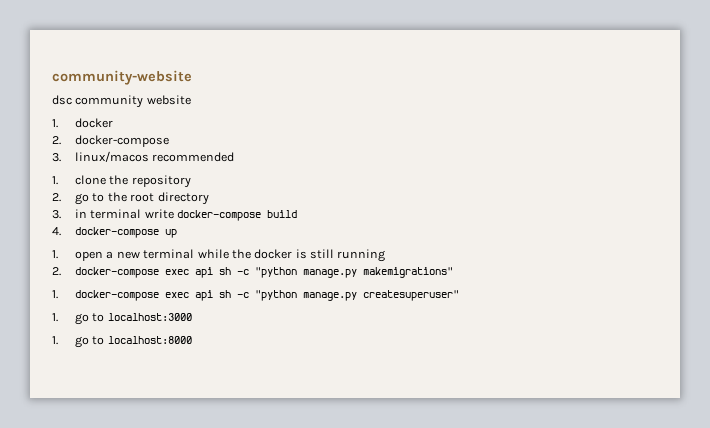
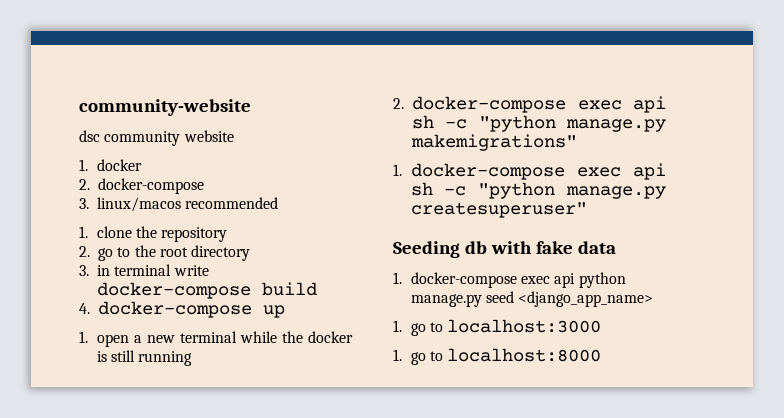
+ Seeding db with fake data
+ 1. docker-compose exec api python manage.py seed <django_app_name>

